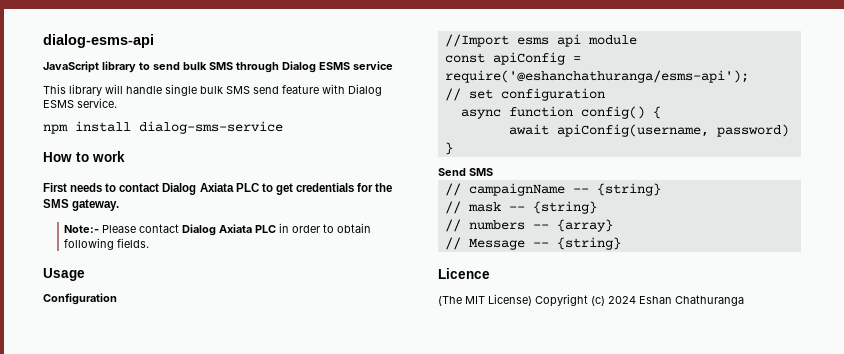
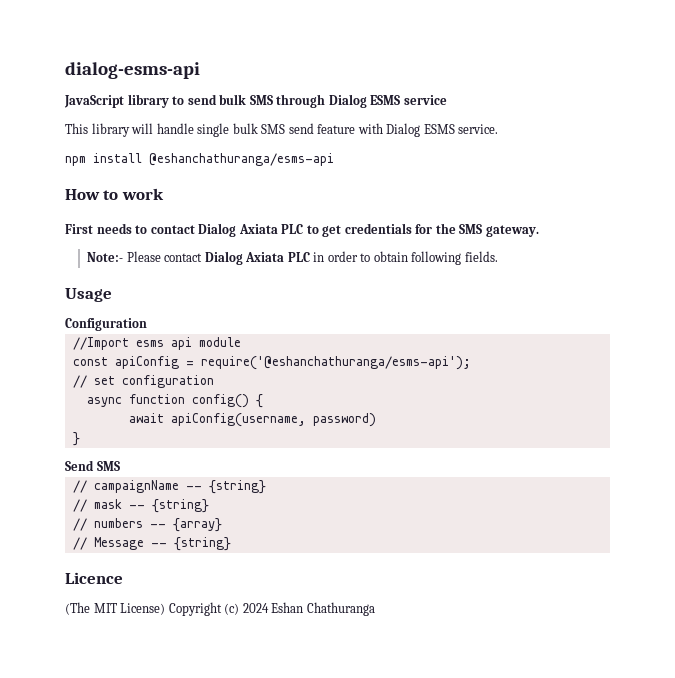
- npm install dialog-sms-service
+ npm install @eshanchathuranga/esms-api

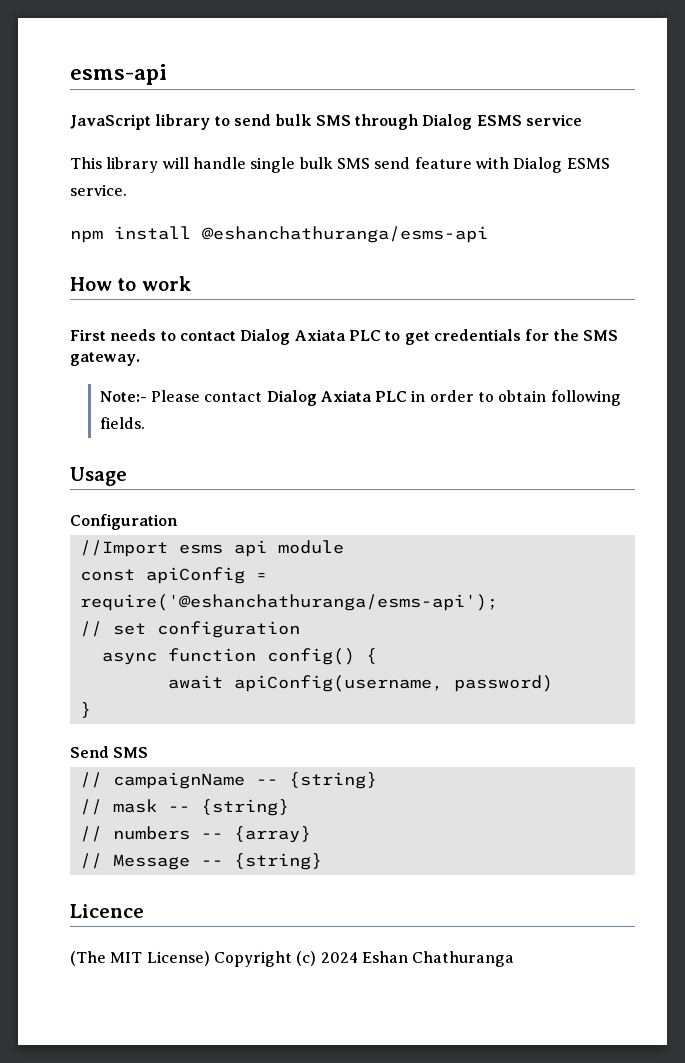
- dialog-esms-api
+ esms-api

